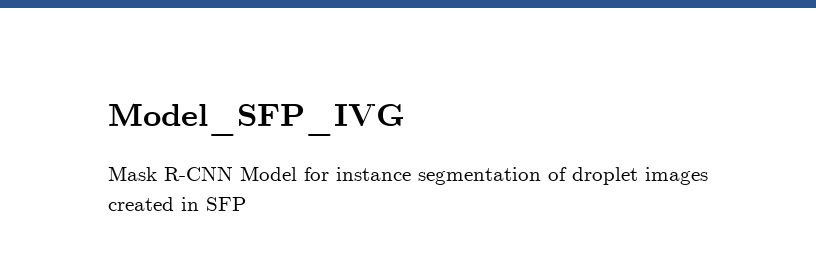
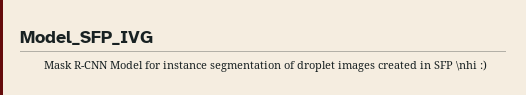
- Mask R-CNN Model for instance segmentation of droplet images created in SFP
+ Mask R-CNN Model for instance segmentation of droplet images created in SFP \nhi :)

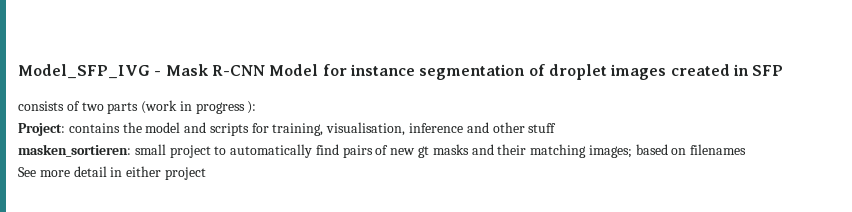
- Model_SFP_IVG
- Mask R-CNN Model for instance segmentation of droplet images created in SFP \nhi :)
+ Model_SFP_IVG - Mask R-CNN Model for instance segmentation of droplet images created in SFP
+ consists of two parts (work in progress ):
+ Project: contains the model and scripts for training, visualisation, inference and other stuff
+ masken_sortieren: small project to automatically find pairs of new gt masks and their matching images; based on filenames
+ See more detail in either project

